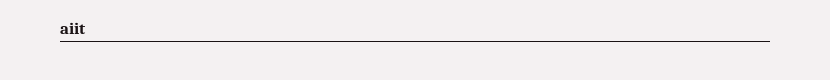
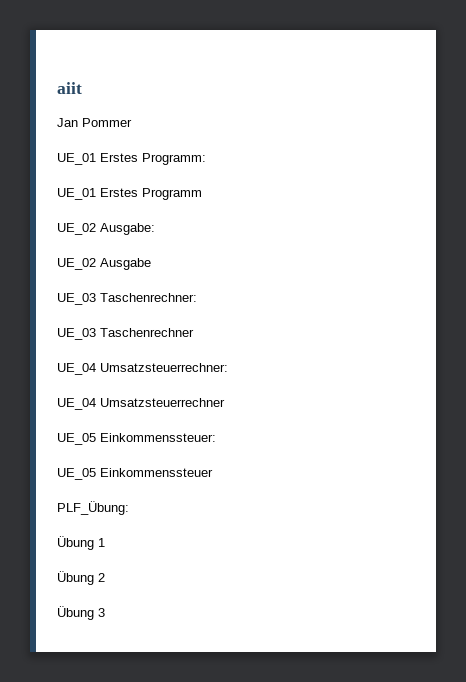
+ Jan Pommer
+ UE_01 Erstes Programm:
+ UE_01 Erstes Programm
+ UE_02 Ausgabe:
+ UE_02 Ausgabe
+ UE_03 Taschenrechner:
+ UE_03 Taschenrechner
+ UE_04 Umsatzsteuerrechner:
+ UE_04 Umsatzsteuerrechner
+ UE_05 Einkommenssteuer:
+ UE_05 Einkommenssteuer
+ PLF_Übung:
+ Übung 1
+ Übung 2
+ Übung 3

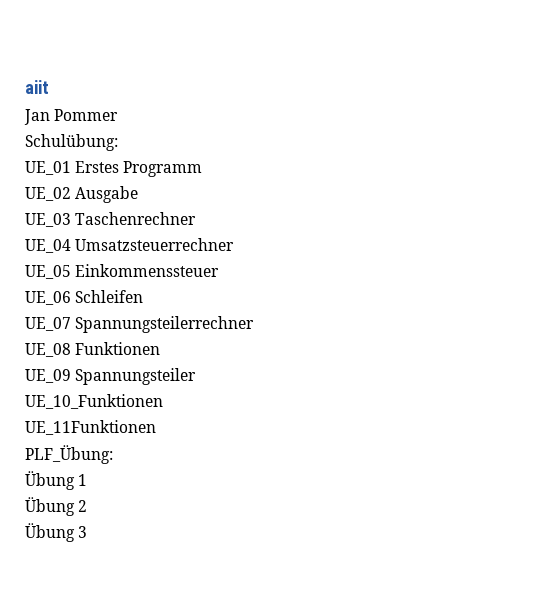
- UE_01 Erstes Programm:
+ Schulübung:
- UE_02 Ausgabe:
- UE_03 Taschenrechner:
- UE_04 Umsatzsteuerrechner:
- UE_05 Einkommenssteuer:
  UE_05 Einkommenssteuer
+ UE_06 Schleifen
+ UE_07 Spannungsteilerrechner
+ UE_08 Funktionen
+ UE_09 Spannungsteiler
+ UE_10_Funktionen
+ UE_11Funktionen

